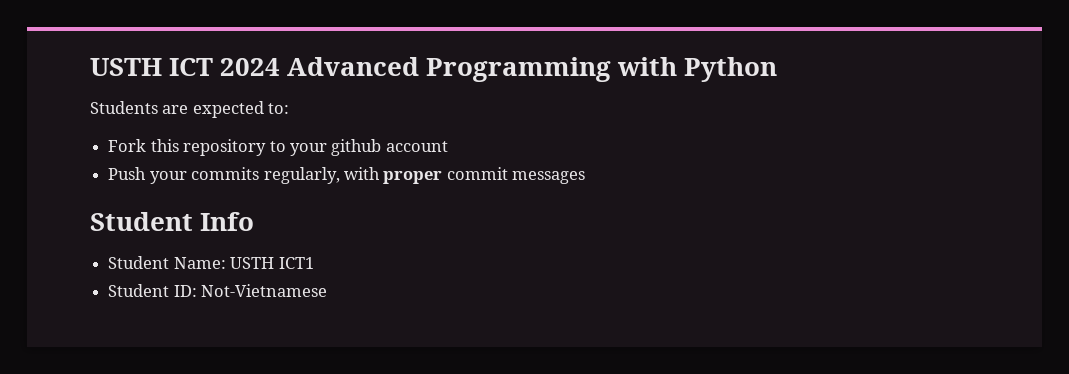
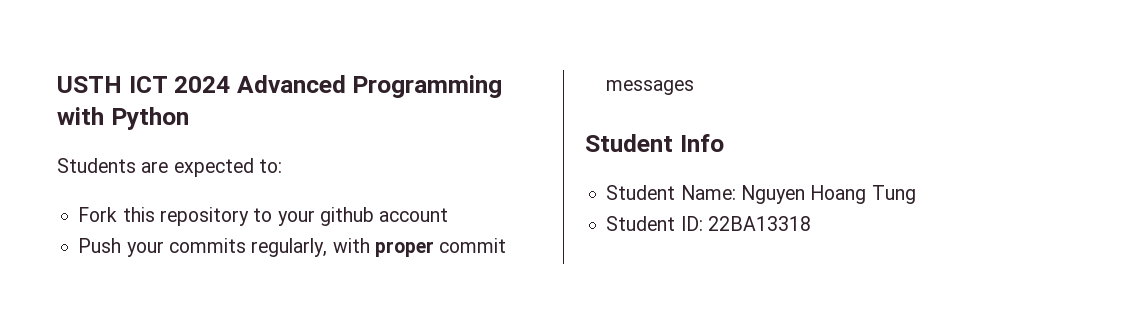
- Student Name: USTH ICT1
+ Student Name: Nguyen Hoang Tung
- Student ID: Not-Vietnamese
+ Student ID: 22BA13318

